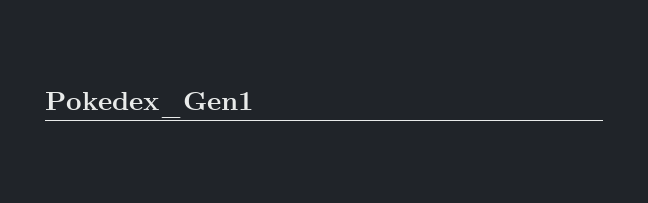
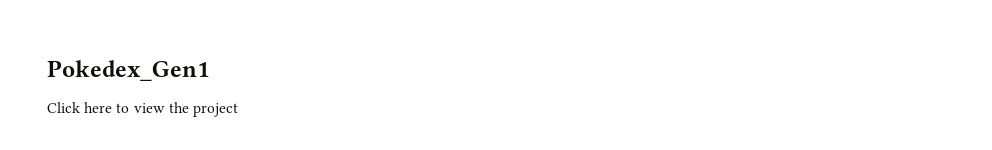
+ Click here to view the project

